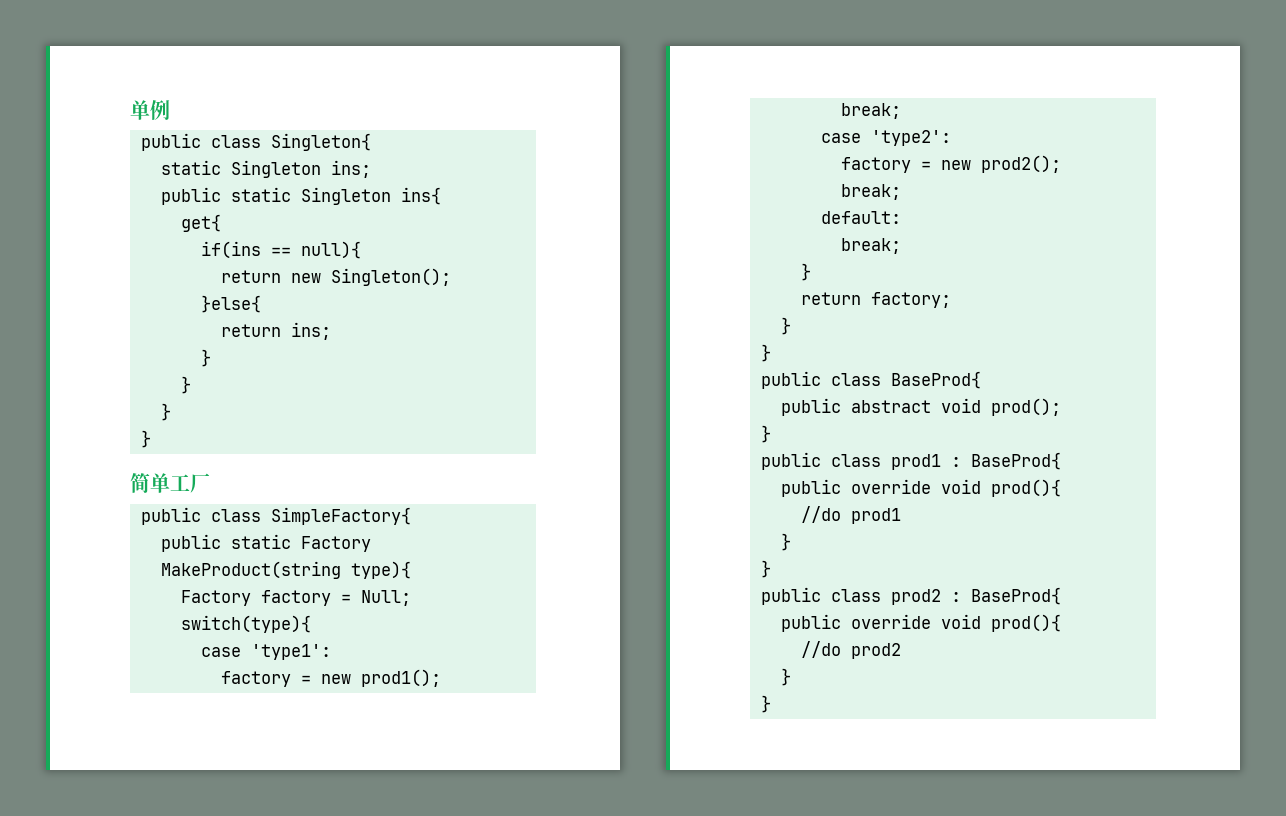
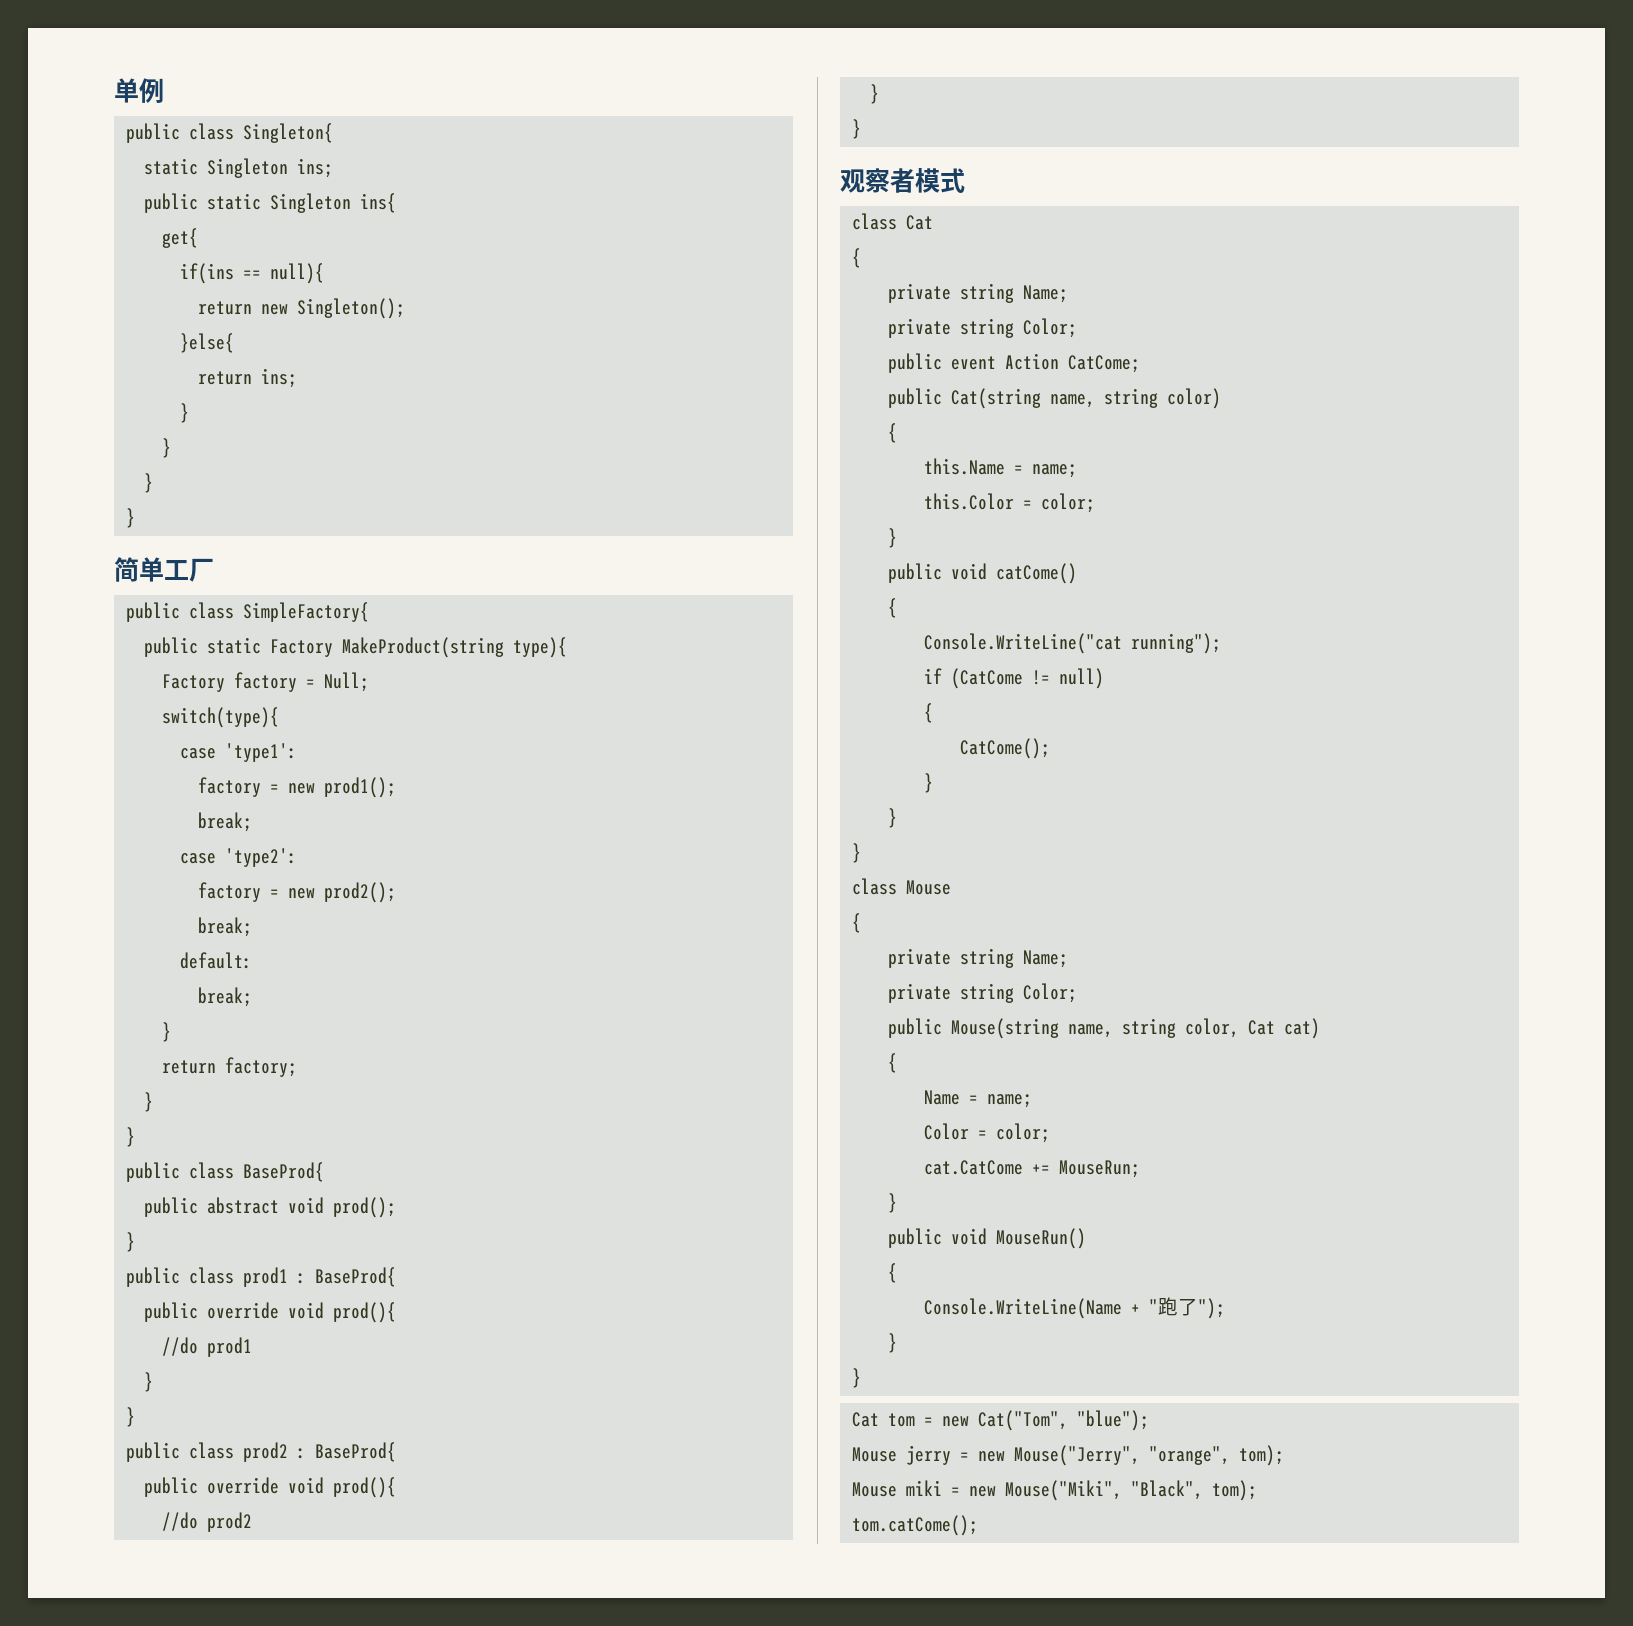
+ 观察者模式
+ class Cat
+ {
+ private string Name;
+ private string Color;
+ public event Action CatCome;
+ public Cat(string name, string color)
+ {
+ this.Name = name;
+ this.Color = color;
+ }
+ public void catCome()
+ {
+ Console.WriteLine("cat running");
+ if (CatCome != null)
+ {
+ CatCome();
+ }
+ }
+ }
+ class Mouse
+ {
+ private string Name;
+ private string Color;
+ public Mouse(string name, string color, Cat cat)
+ {
+ Name = name;
+ Color = color;
+ cat.CatCome += MouseRun;
+ }
+ public void MouseRun()
+ {
+ Console.WriteLine(Name + "跑了");
+ }
+ }
+ Cat tom = new Cat("Tom", "blue");
+ Mouse jerry = new Mouse("Jerry", "orange", tom);
+ Mouse miki = new Mouse("Miki", "Black", tom);
+ tom.catCome();

